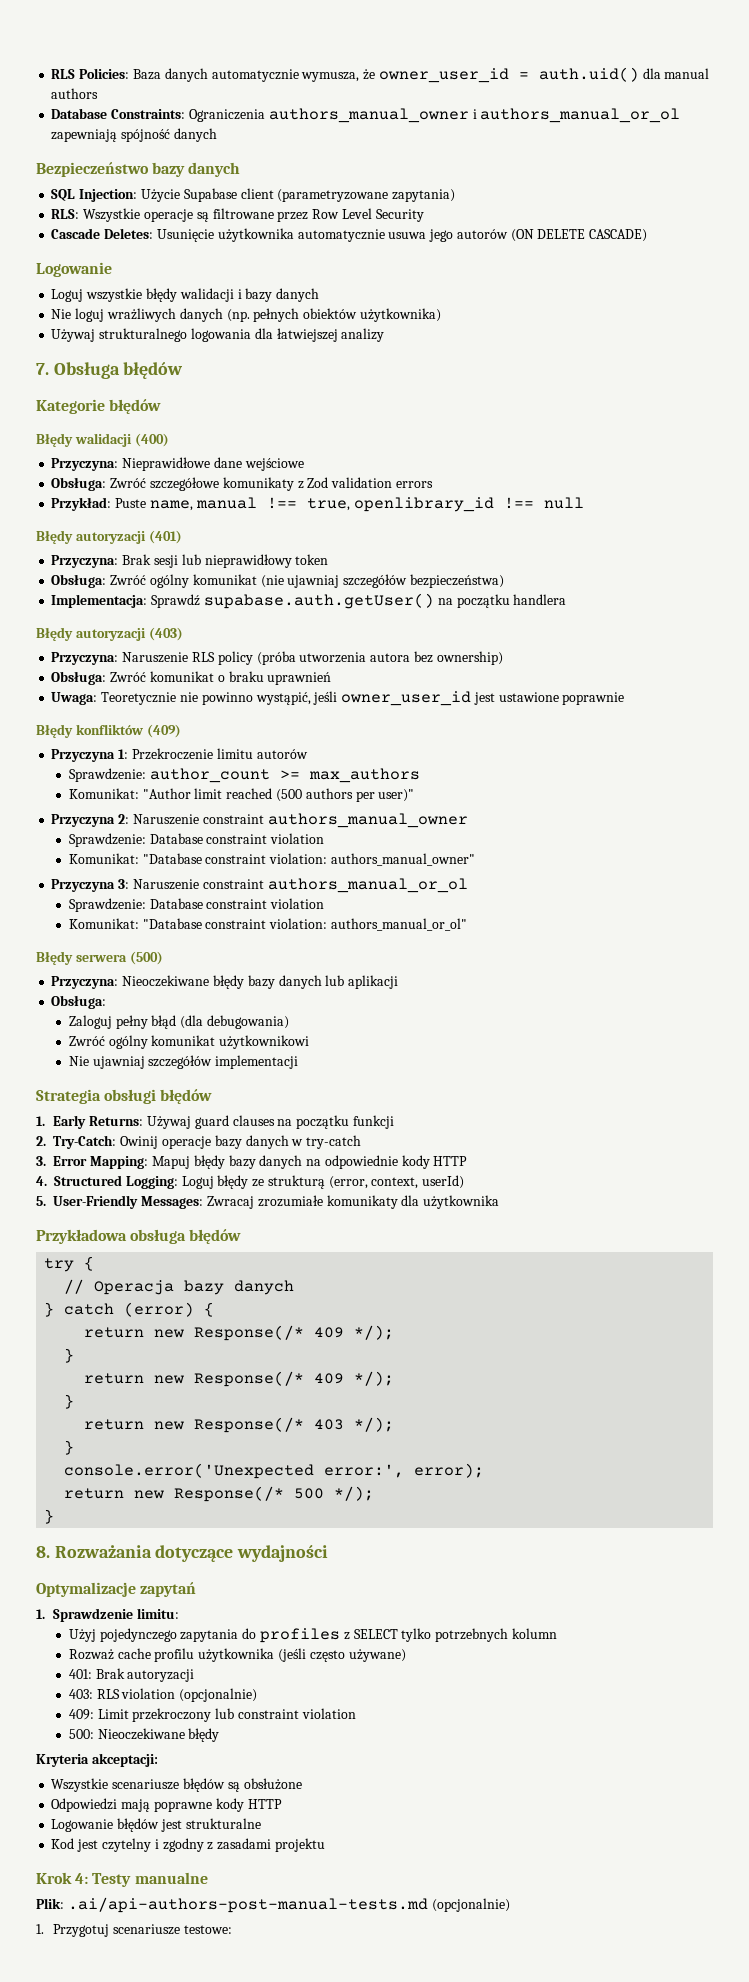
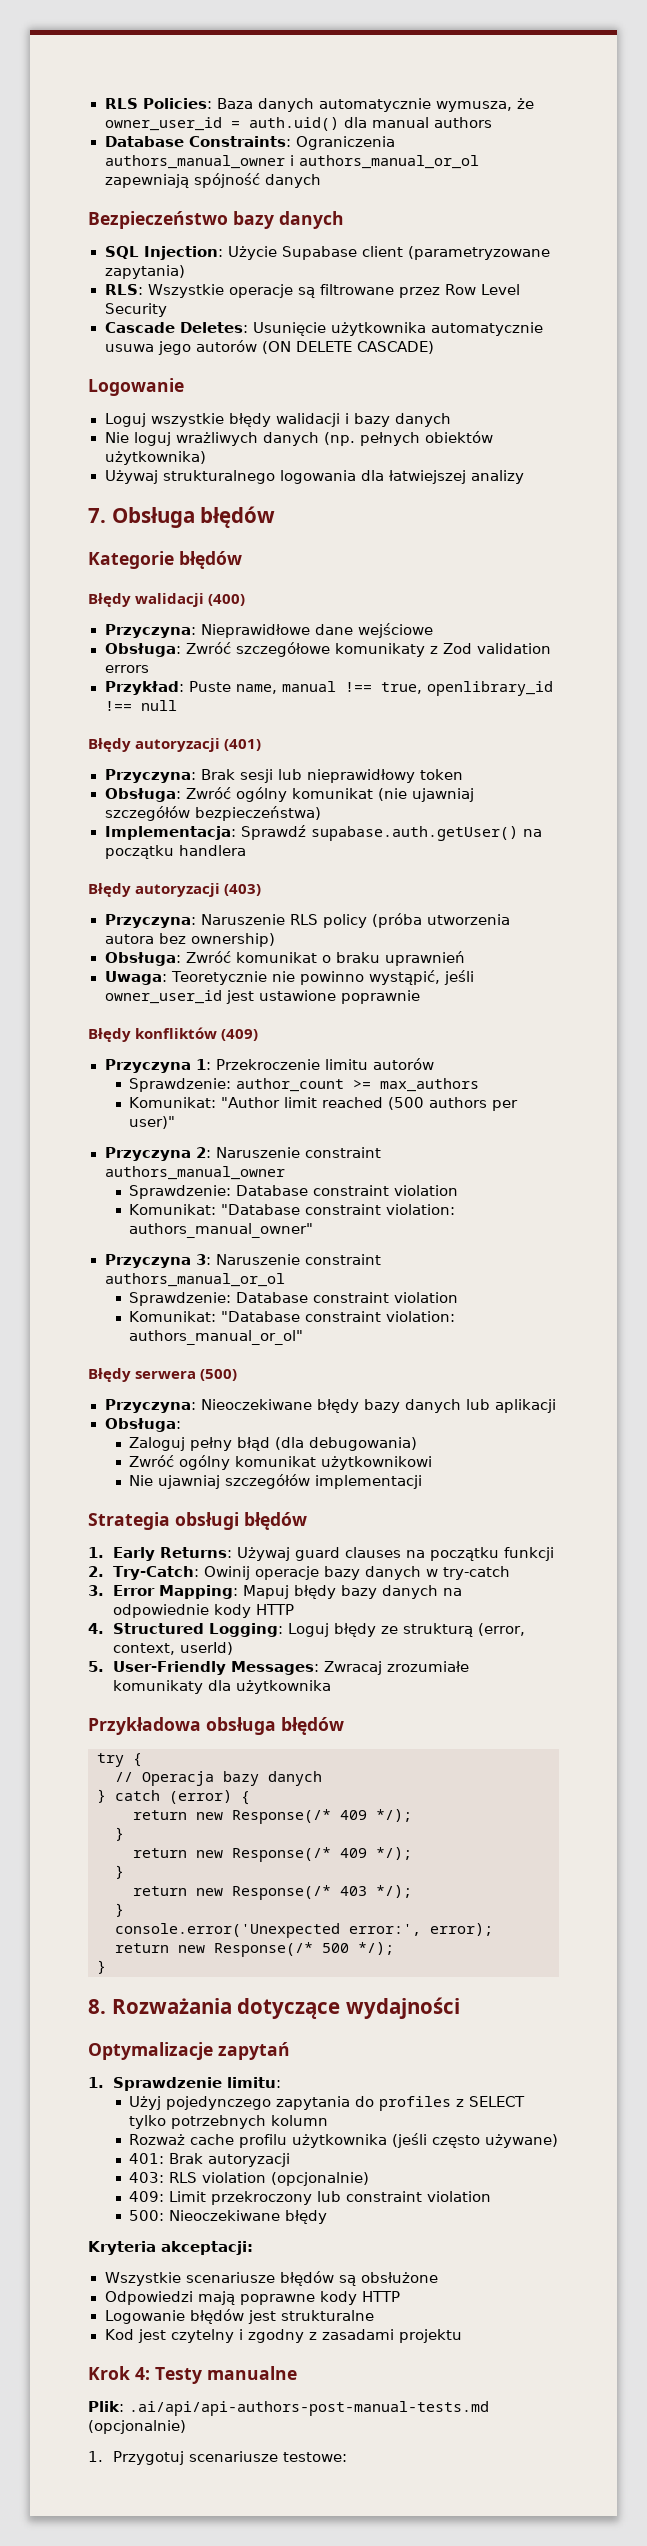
- Plik: .ai/api-authors-post-manual-tests.md (opcjonalnie)
+ Plik: .ai/api/api-authors-post-manual-tests.md (opcjonalnie)

